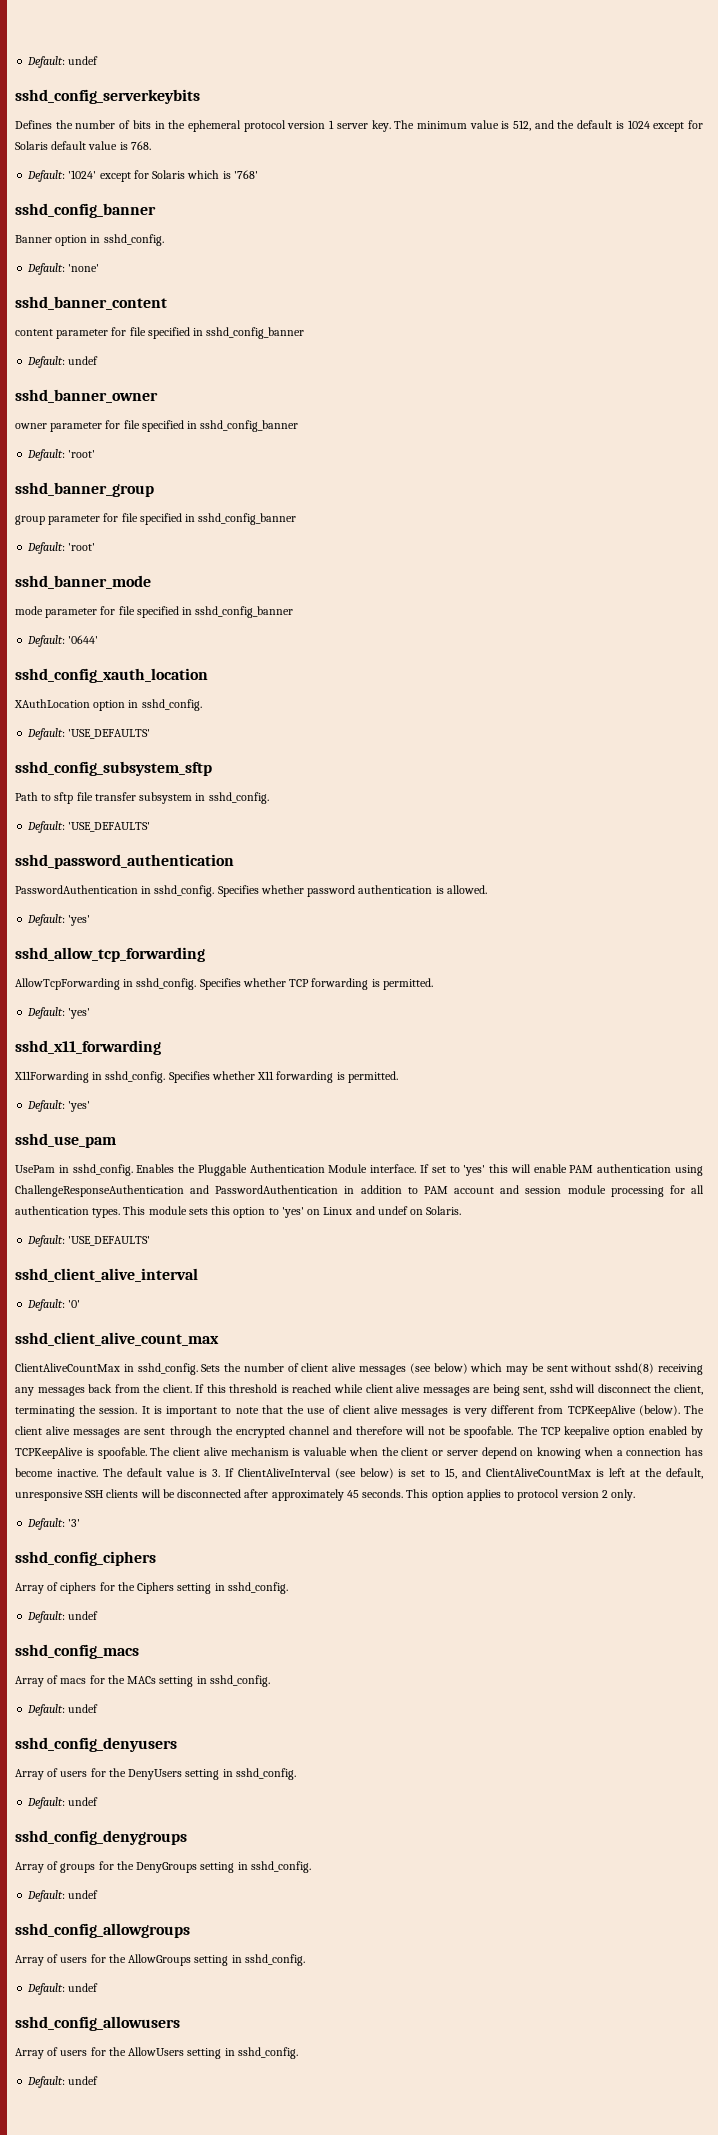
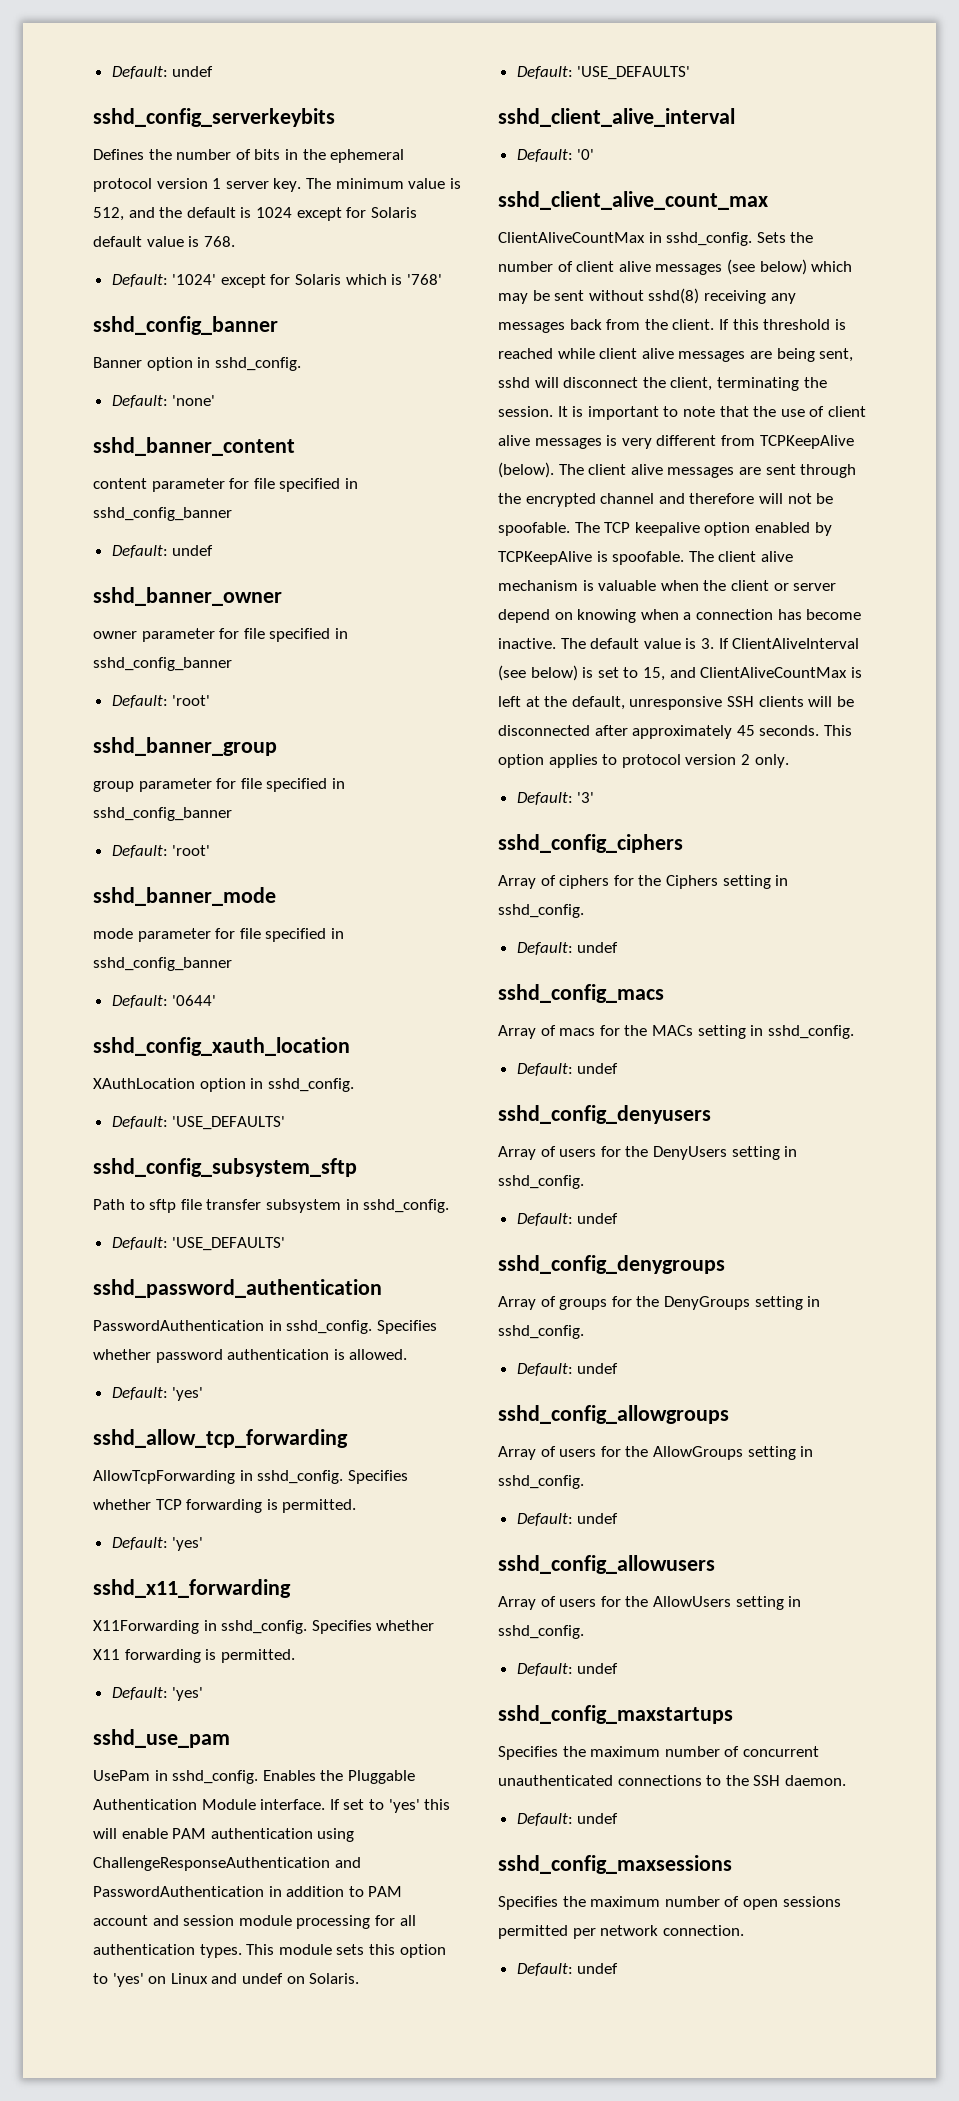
+ sshd_config_maxstartups
+ Specifies the maximum number of concurrent unauthenticated connections to the SSH daemon.
+ Default: undef
+ sshd_config_maxsessions
+ Specifies the maximum number of open sessions permitted per network connection.
+ Default: undef

